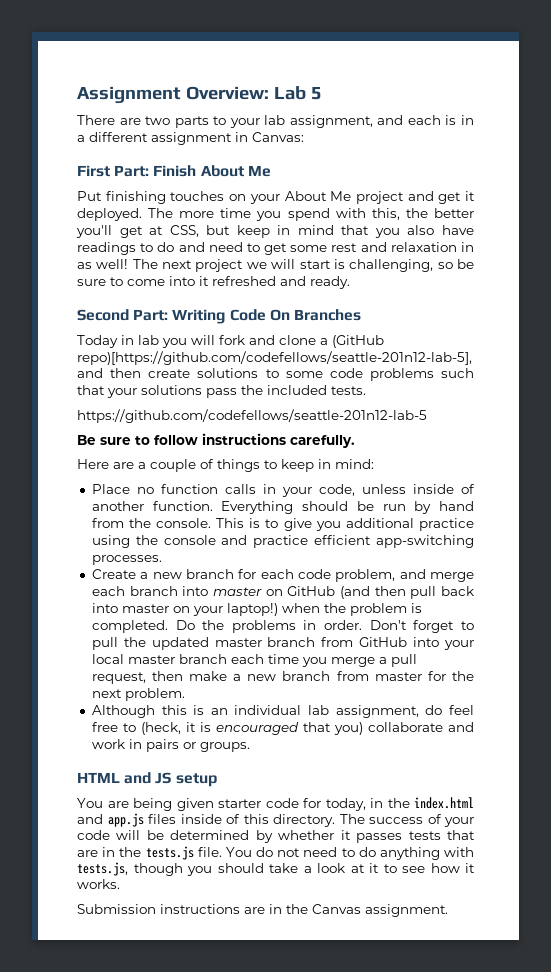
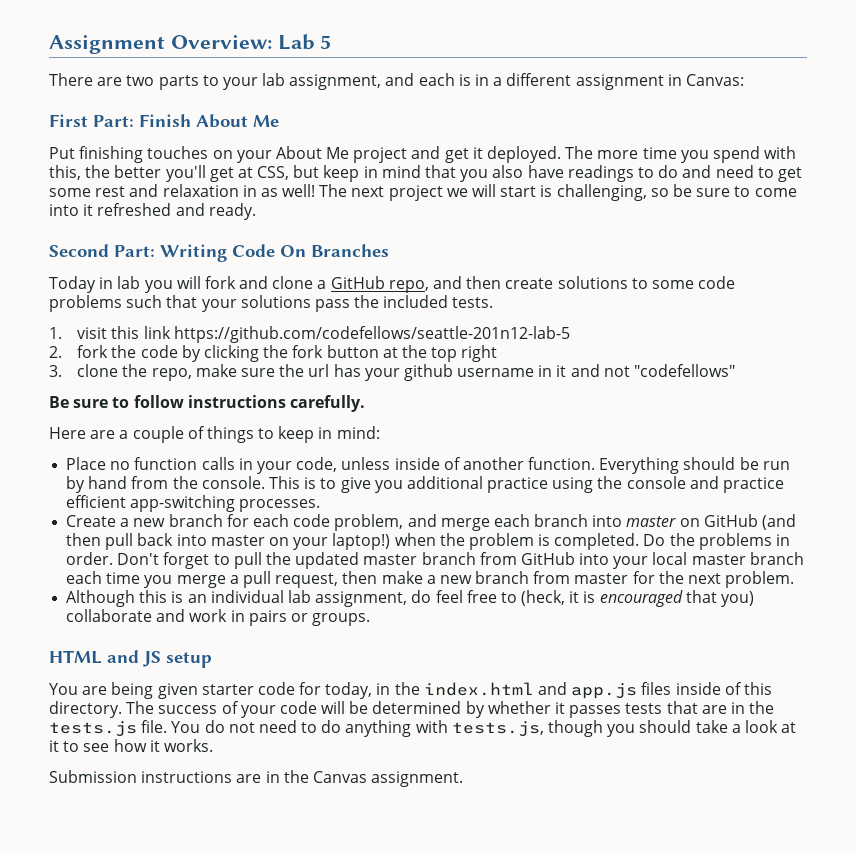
- Today in lab you will fork and clone a (GitHub repo)[https://github.com/codefellows/seattle-201n12-lab-5], and then create solutions to some code problems such that your solutions pass the included tests.
+ Today in lab you will fork and clone a GitHub repo, and then create solutions to some code problems such that your solutions pass the included tests.
- https://github.com/codefellows/seattle-201n12-lab-5
+ 1. visit this link https://github.com/codefellows/seattle-201n12-lab-5
+ 2. fork the code by clicking the fork button at the top right
+ 3. clone the repo, make sure the url has your github username in it and not "codefellows"

